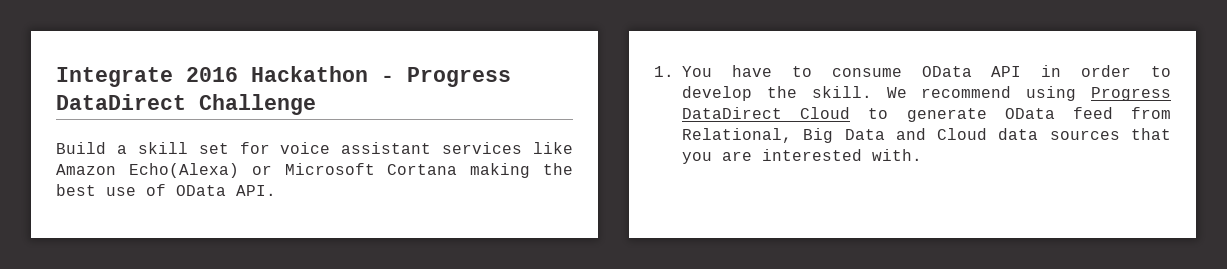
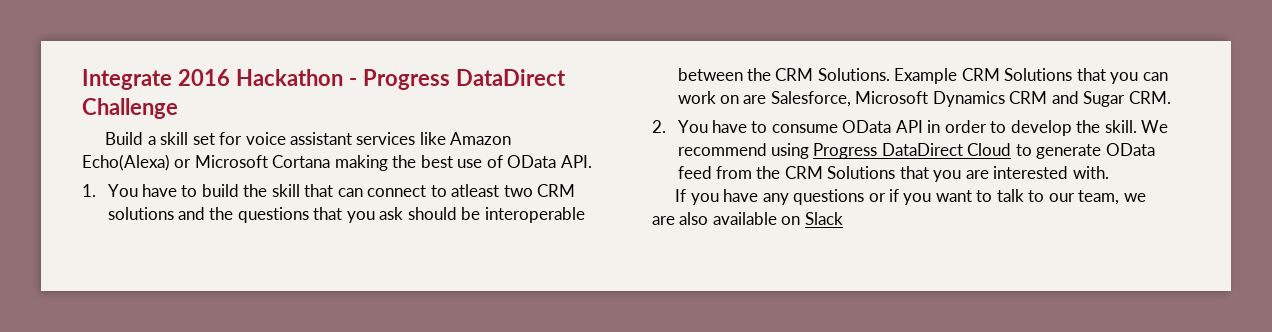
- 1. You have to consume OData API in order to develop the skill.
+ 1. You have to build the skill that can connect to atleast two CRM solutions and the questions that you ask should be interoperable between the CRM Solutions. Example CRM Solutions that you can work on are Salesforce, Microsoft Dynamics CRM and Sugar CRM.
+ 2. You have to consume OData API in order to develop the skill.
- We recommend using Progress DataDirect Cloud to generate OData feed from Relational, Big Data and Cloud data sources that you are interested with.
+ We recommend using Progress DataDirect Cloud to generate OData feed from the CRM Solutions that you are interested with.
+ If you have any questions or if you want to talk to our team, we are also available on Slack

